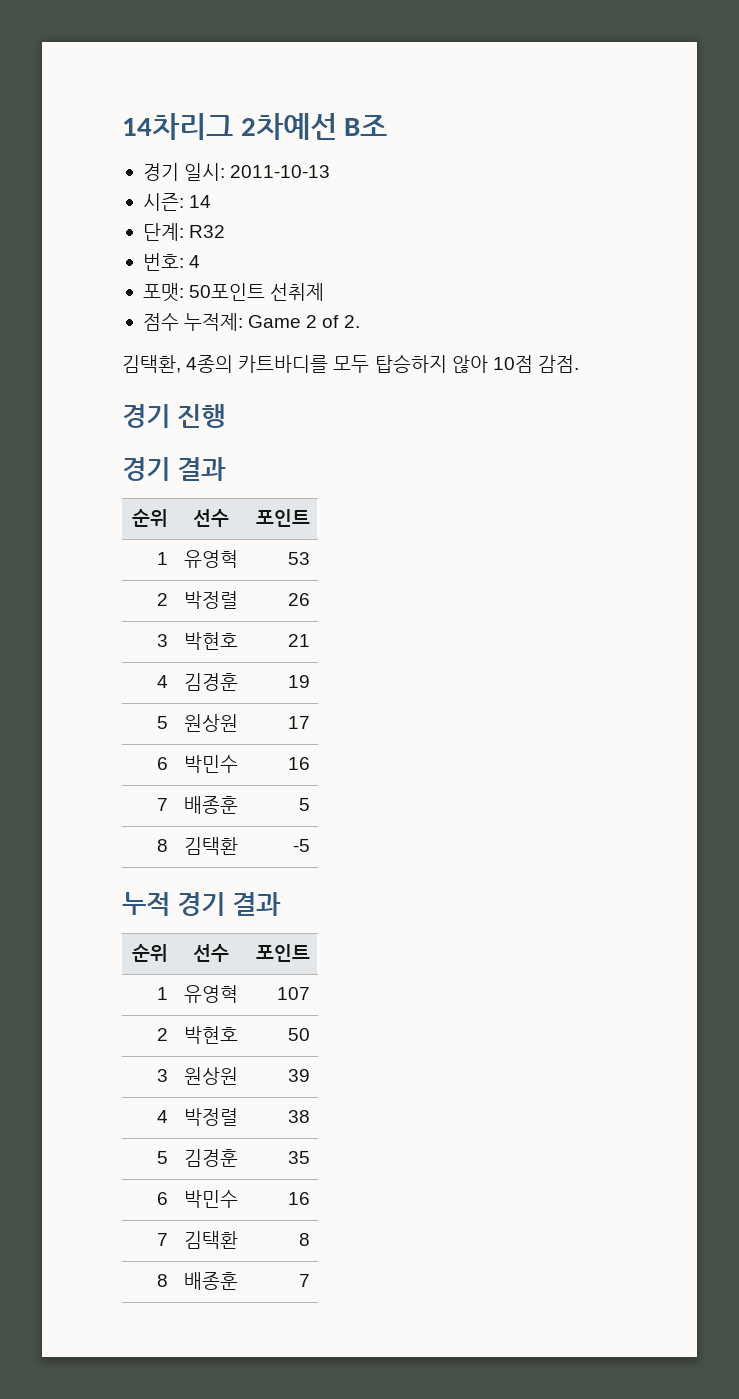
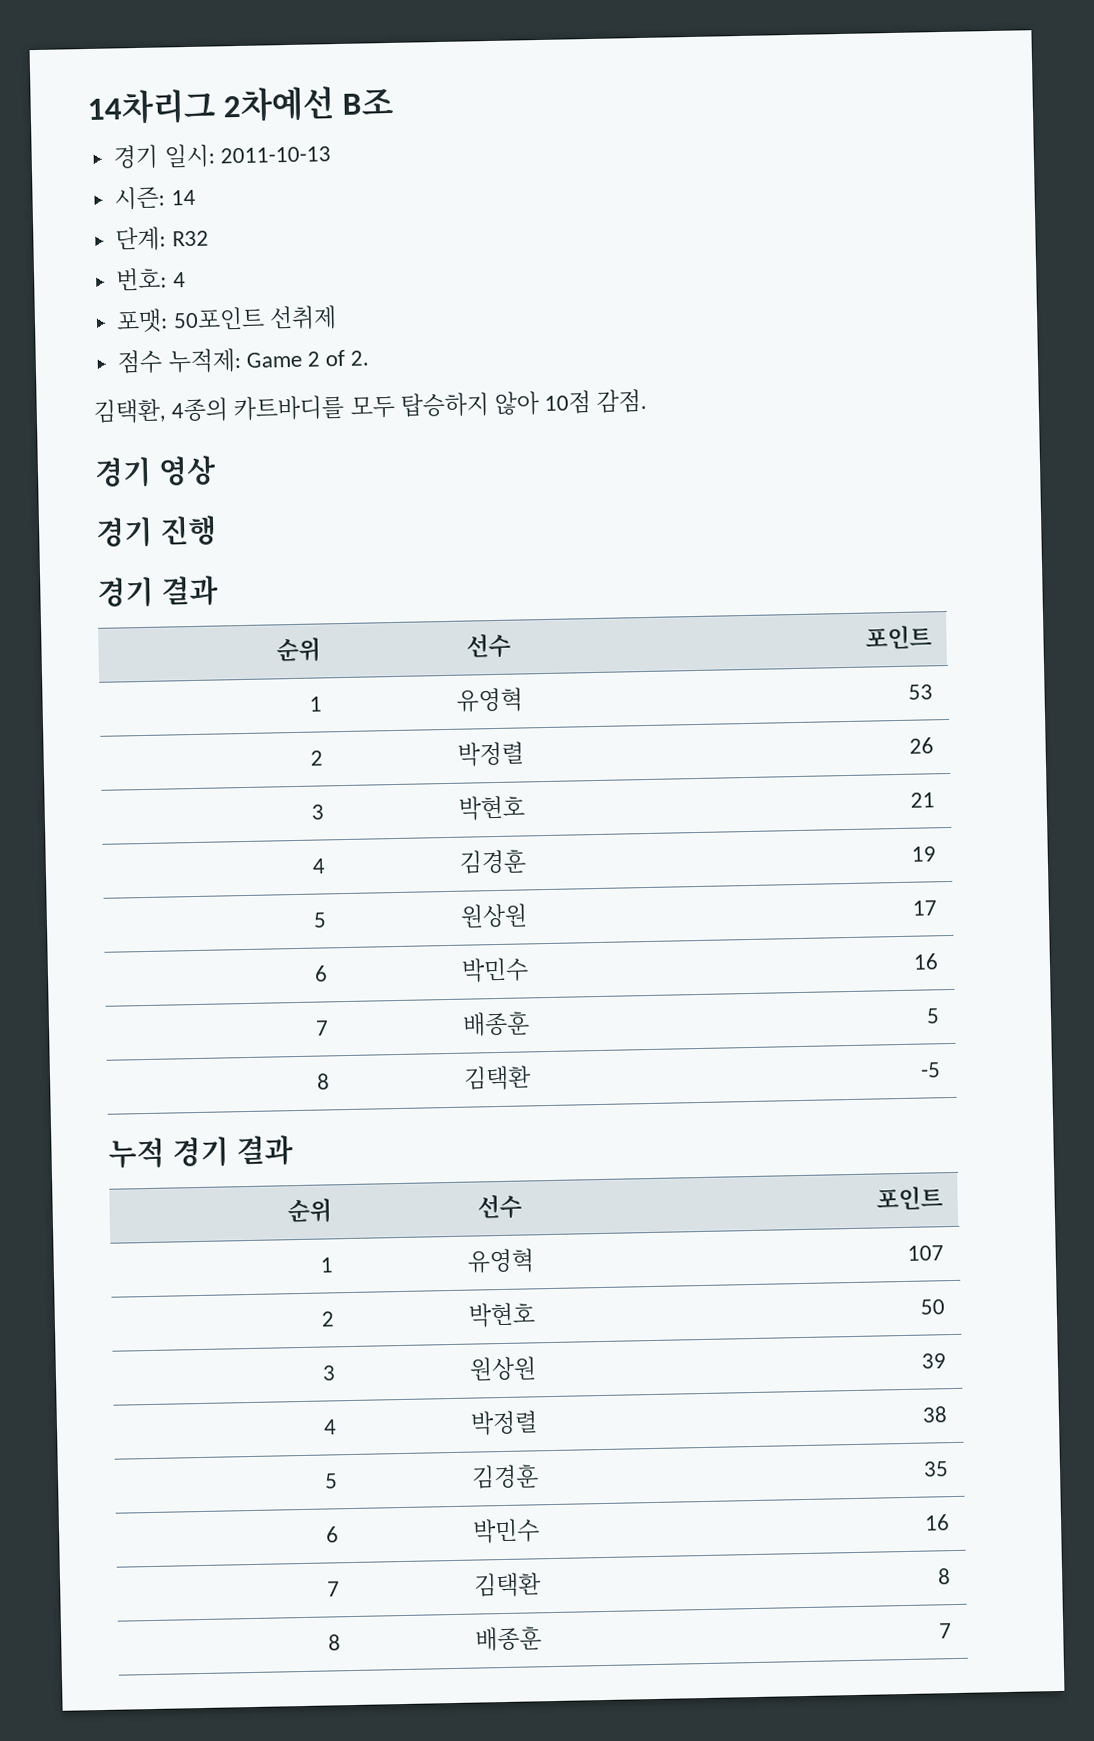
+ 경기 영상

